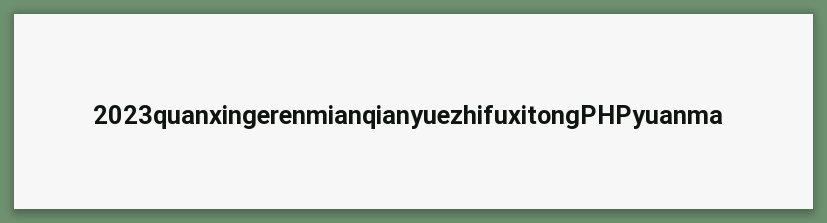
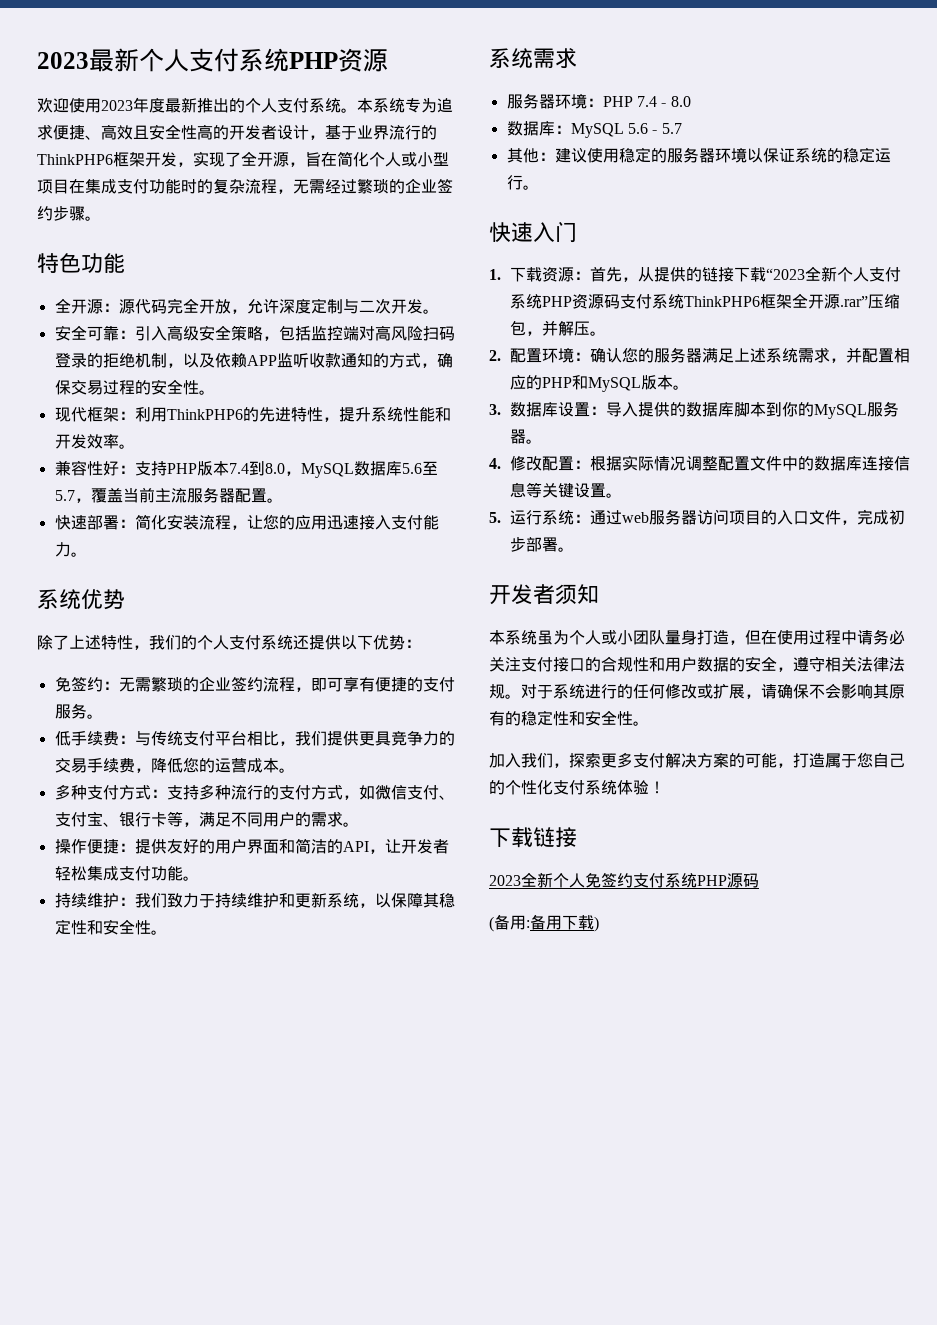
- 2023quanxingerenmianqianyuezhifuxitongPHPyuanma
+ 2023最新个人支付系统PHP资源
+ 欢迎使用2023年度最新推出的个人支付系统。本系统专为追求便捷、高效且安全性高的开发者设计，基于业界流行的ThinkPHP6框架开发，实现了全开源，旨在简化个人或小型项目在集成支付功能时的复杂流程，无需经过繁琐的企业签约步骤。
+ 特色功能
+ 全开源：源代码完全开放，允许深度定制与二次开发。
+ 安全可靠：引入高级安全策略，包括监控端对高风险扫码登录的拒绝机制，以及依赖APP监听收款通知的方式，确保交易过程的安全性。
+ 现代框架：利用ThinkPHP6的先进特性，提升系统性能和开发效率。
+ 兼容性好：支持PHP版本7.4到8.0，MySQL数据库5.6至5.7，覆盖当前主流服务器配置。
+ 快速部署：简化安装流程，让您的应用迅速接入支付能力。
+ 系统优势
+ 除了上述特性，我们的个人支付系统还提供以下优势：
+ 免签约：无需繁琐的企业签约流程，即可享有便捷的支付服务。
+ 低手续费：与传统支付平台相比，我们提供更具竞争力的交易手续费，降低您的运营成本。
+ 多种支付方式：支持多种流行的支付方式，如微信支付、支付宝、银行卡等，满足不同用户的需求。
+ 操作便捷：提供友好的用户界面和简洁的API，让开发者轻松集成支付功能。
+ 持续维护：我们致力于持续维护和更新系统，以保障其稳定性和安全性。
+ 系统需求
+ 服务器环境：PHP 7.4 - 8.0
+ 数据库：MySQL 5.6 - 5.7
+ 其他：建议使用稳定的服务器环境以保证系统的稳定运行。
+ 快速入门
+ 1.下载资源：首先，从提供的链接下载“2023全新个人支付系统PHP资源码支付系统ThinkPHP6框架全开源.rar”压缩包，并解压。
+ 2.配置环境：确认您的服务器满足上述系统需求，并配置相应的PHP和MySQL版本。
+ 3.数据库设置：导入提供的数据库脚本到你的MySQL服务器。
+ 4.修改配置：根据实际情况调整配置文件中的数据库连接信息等关键设置。
+ 5.运行系统：通过web服务器访问项目的入口文件，完成初步部署。
+ 开发者须知
+ 本系统虽为个人或小团队量身打造，但在使用过程中请务必关注支付接口的合规性和用户数据的安全，遵守相关法律法规。对于系统进行的任何修改或扩展，请确保不会影响其原有的稳定性和安全性。
+ 加入我们，探索更多支付解决方案的可能，打造属于您自己的个性化支付系统体验！
+ 下载链接
+ 2023全新个人免签约支付系统PHP源码
+ (备用:备用下载)

